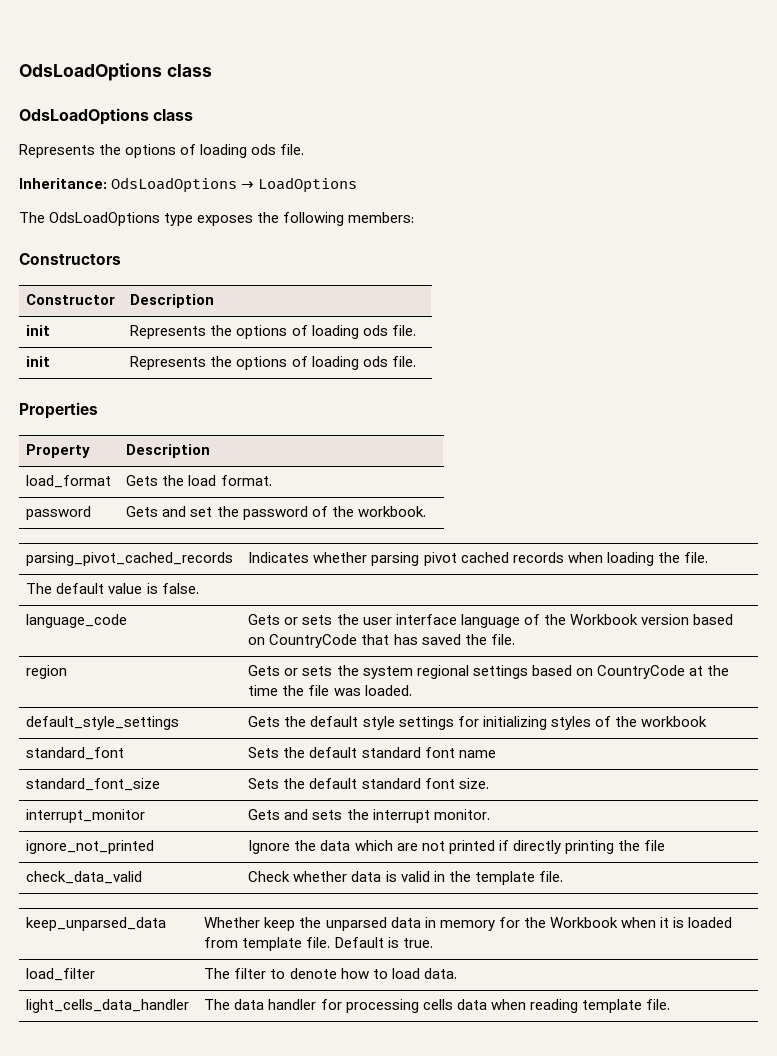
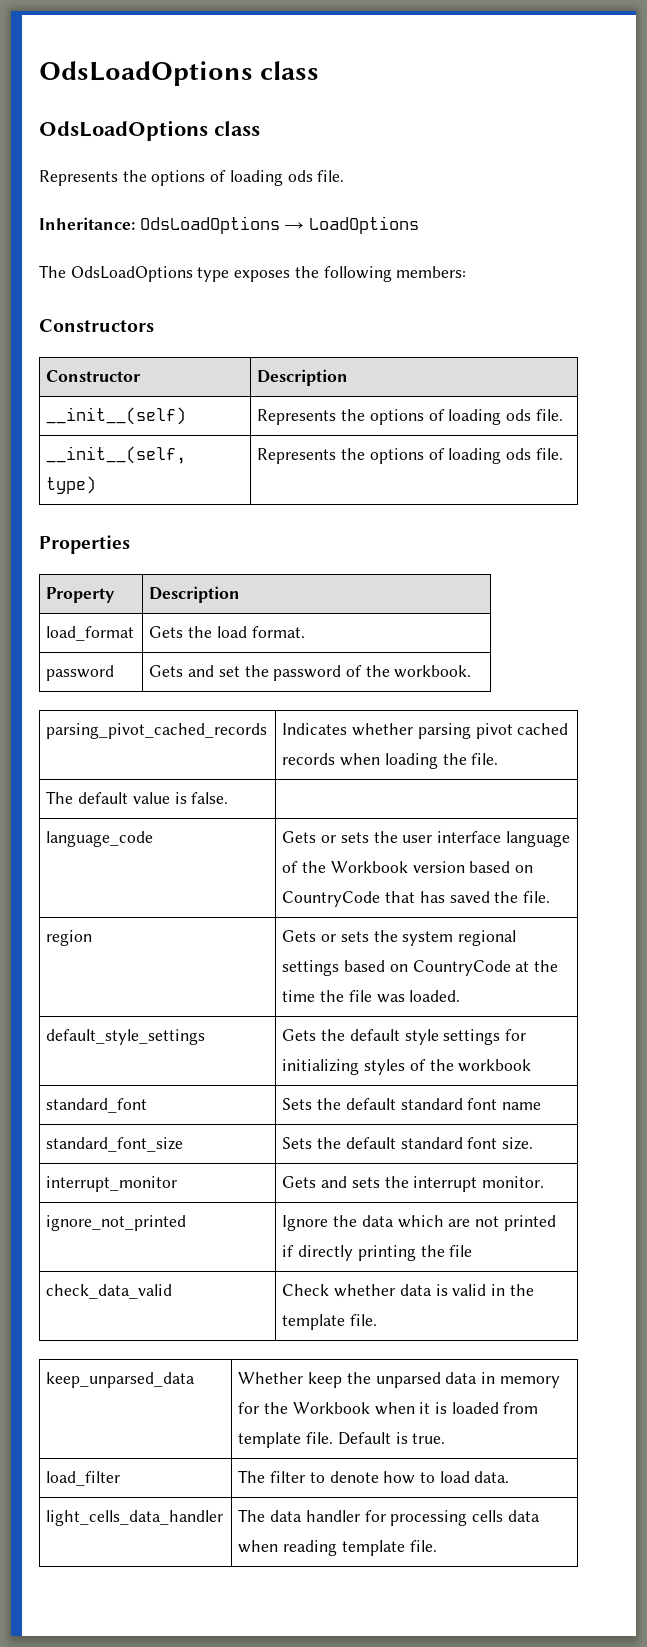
  Constructor | Description
- init | Represents the options of loading ods file.
- init | Represents the options of loading ods file.
+ __init__(self) | Represents the options of loading ods file.
+ __init__(self, type) | Represents the options of loading ods file.

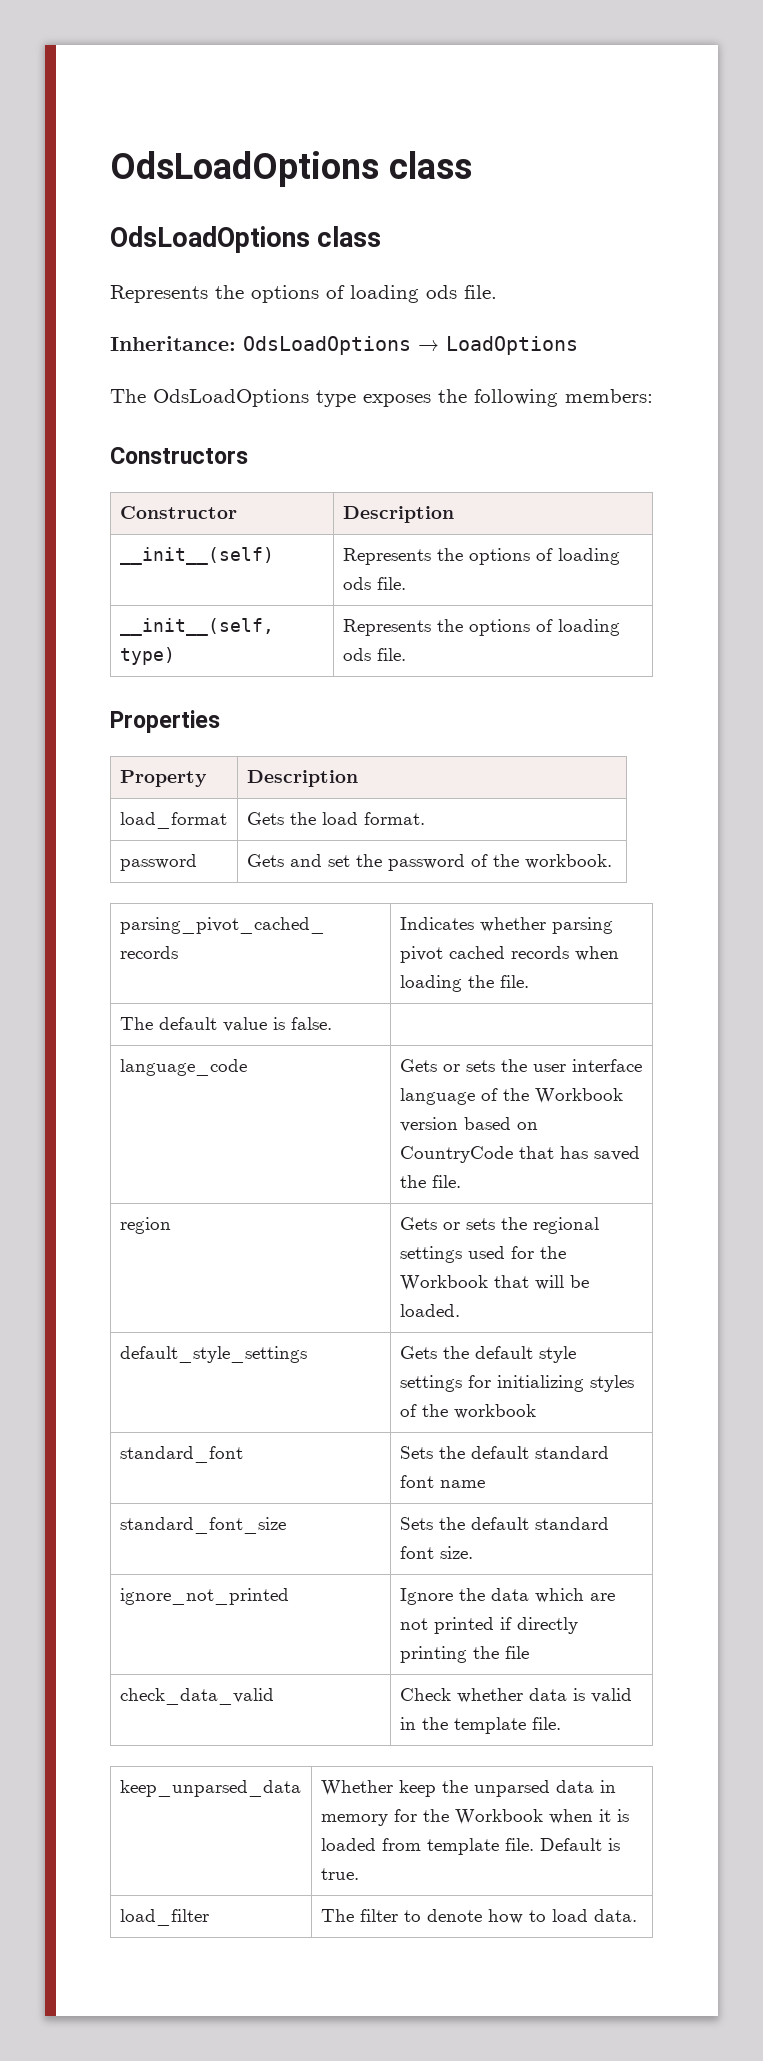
- region | Gets or sets the system regional settings based on CountryCode at the time the file was loaded.
+ region | Gets or sets the regional settings used for the Workbook that will be loaded.
- interrupt_monitor | Gets and sets the interrupt monitor.
- light_cells_data_handler | The data handler for processing cells data when reading template file.

